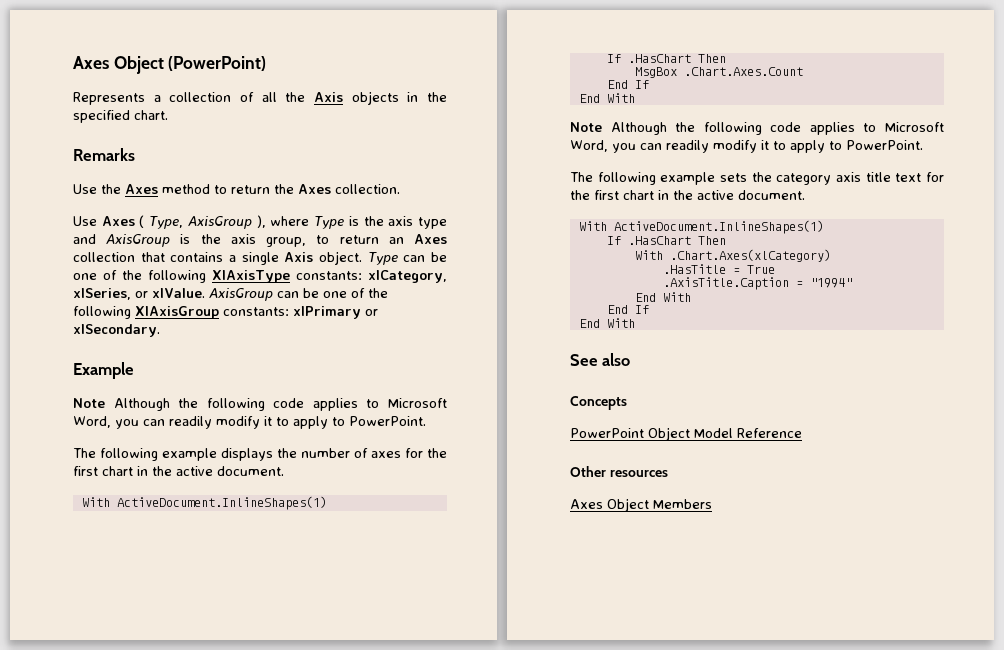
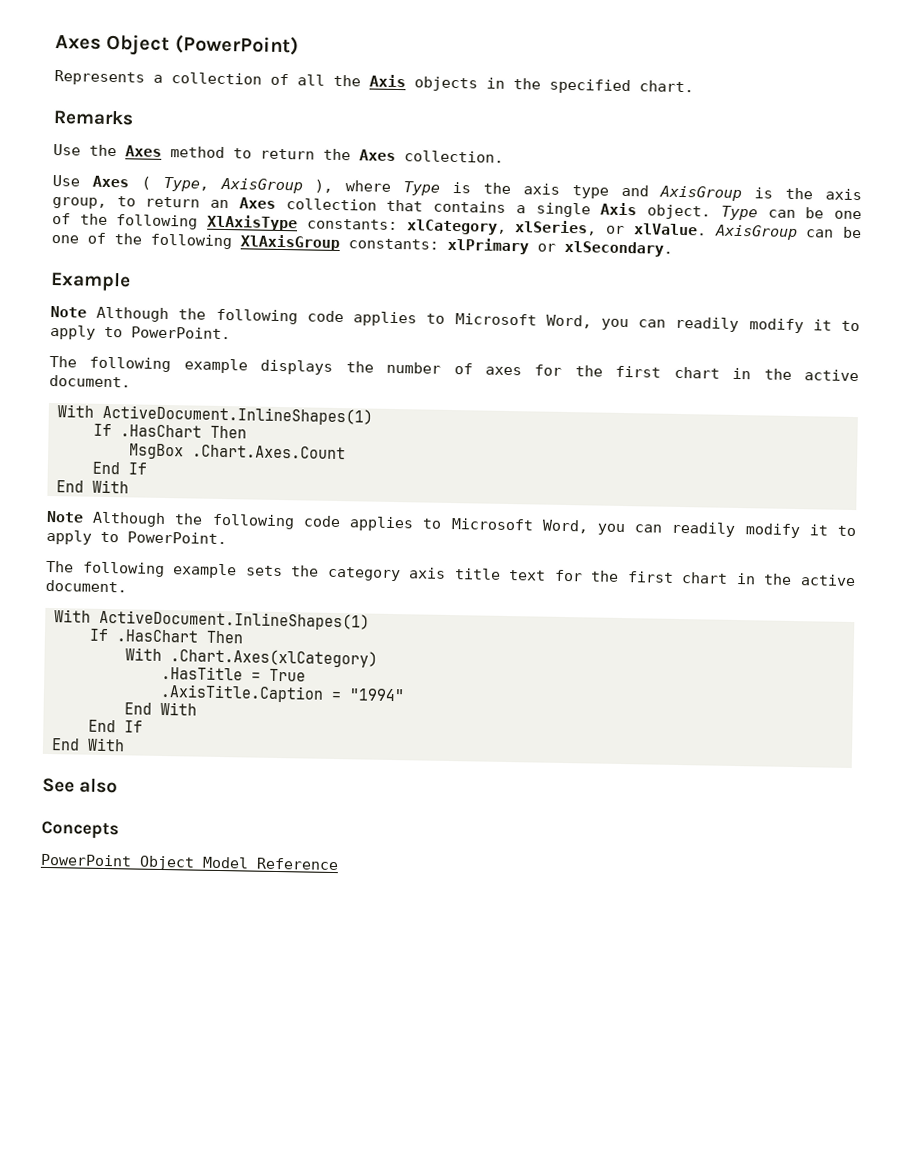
- Other resources
- Axes Object Members

